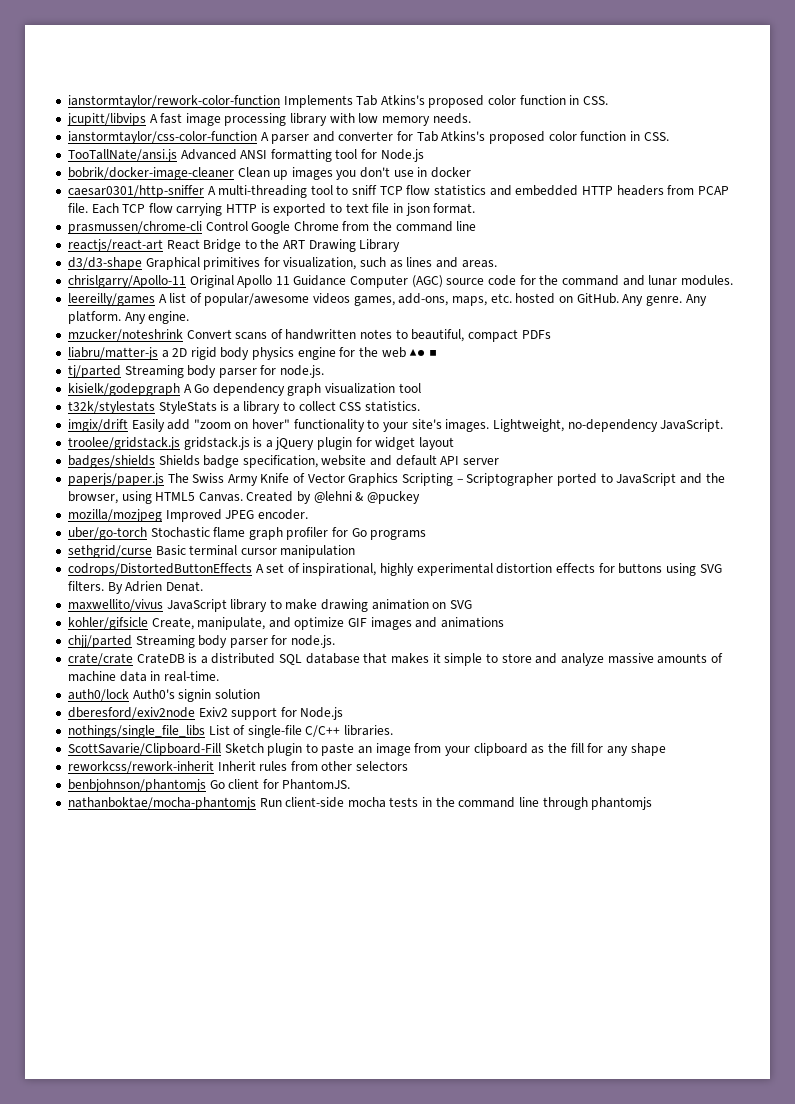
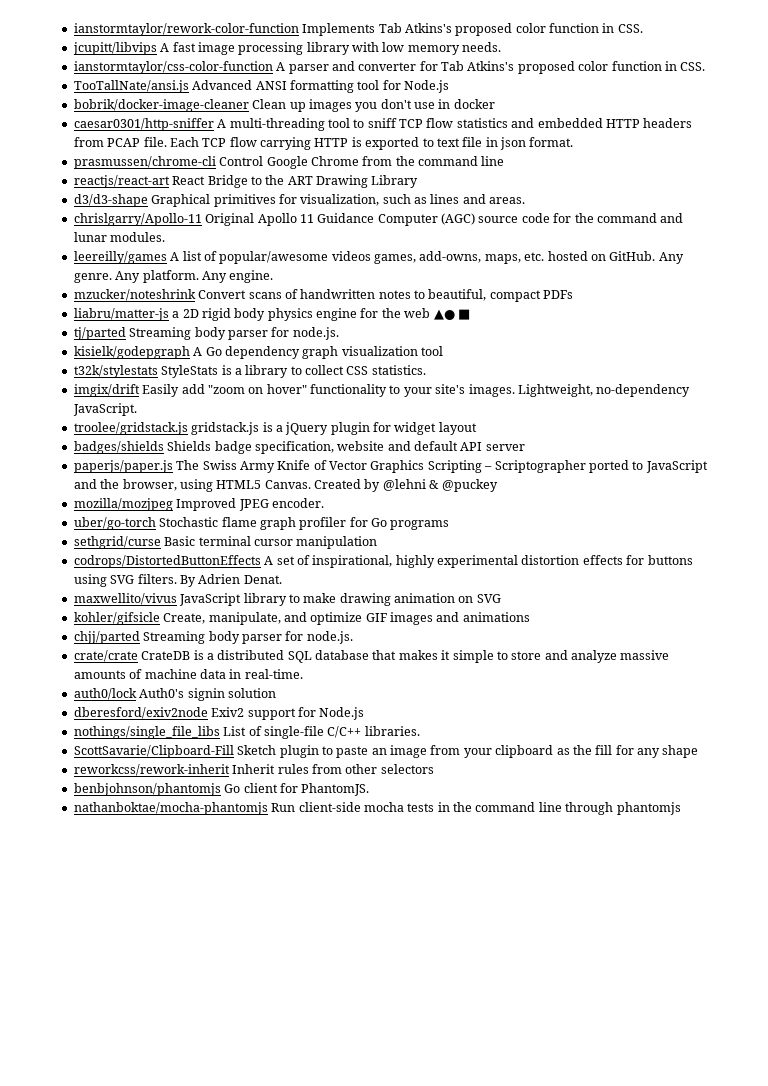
- leereilly/games A list of popular/awesome videos games, add-ons, maps, etc. hosted on GitHub.
+ leereilly/games A list of popular/awesome videos games, add-owns, maps, etc. hosted on GitHub.

